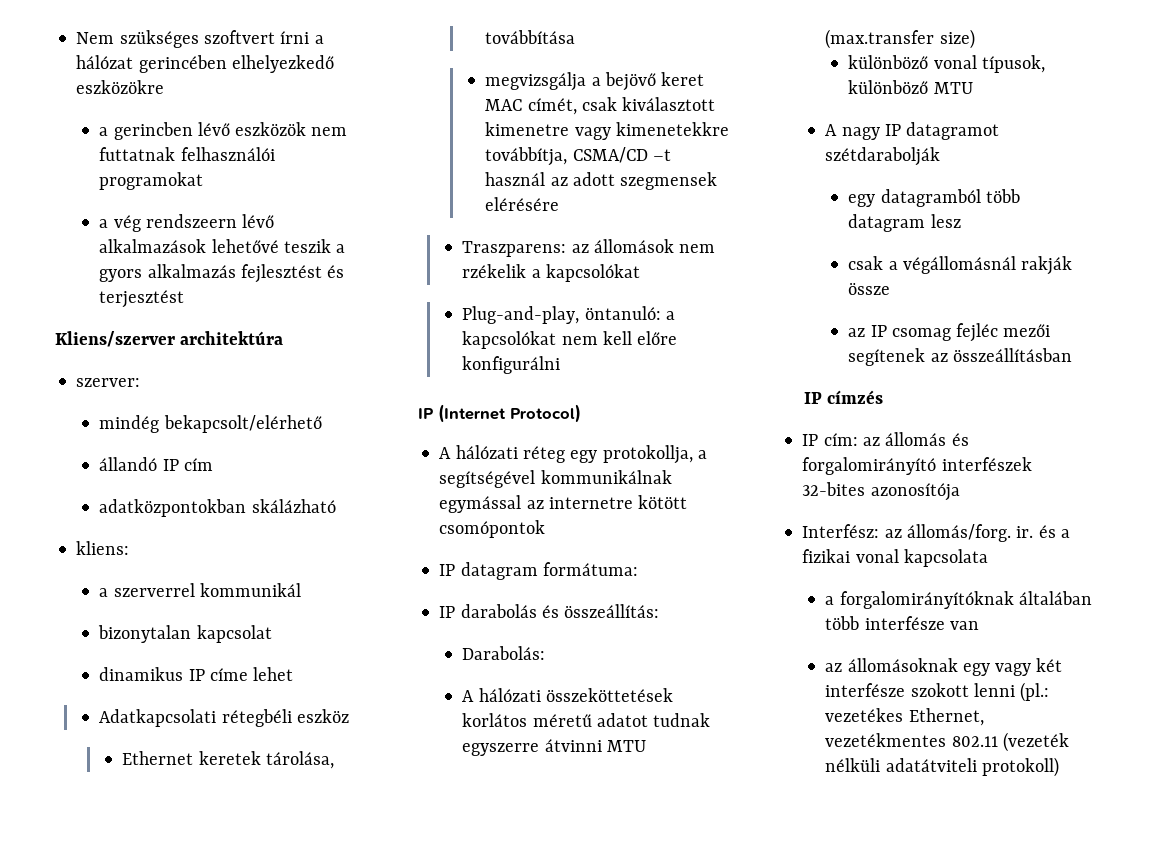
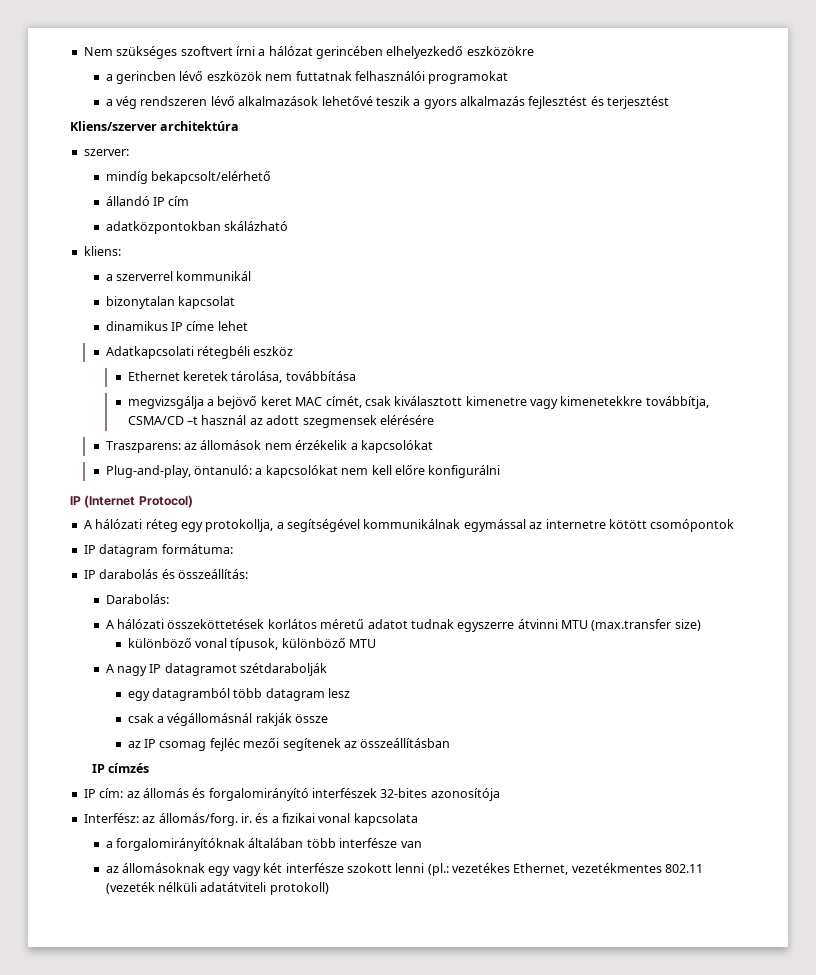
- a vég rendszeern lévő alkalmazások lehetővé teszik a gyors alkalmazás fejlesztést és terjesztést
+ a vég rendszeren lévő alkalmazások lehetővé teszik a gyors alkalmazás fejlesztést és terjesztést
- mindég bekapcsolt/elérhető
+ mindíg bekapcsolt/elérhető
- Traszparens: az állomások nem rzékelik a kapcsolókat
+ Traszparens: az állomások nem érzékelik a kapcsolókat

